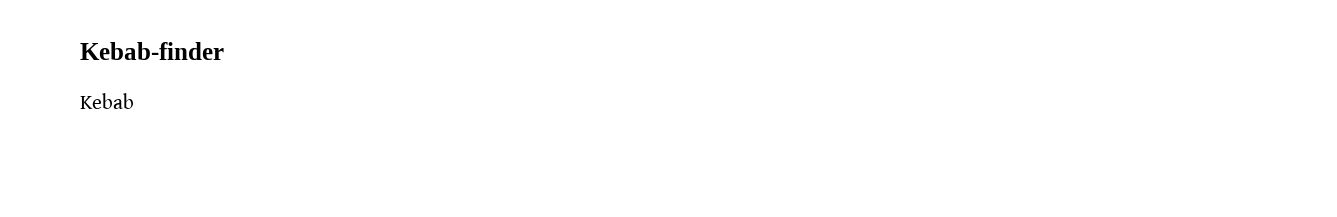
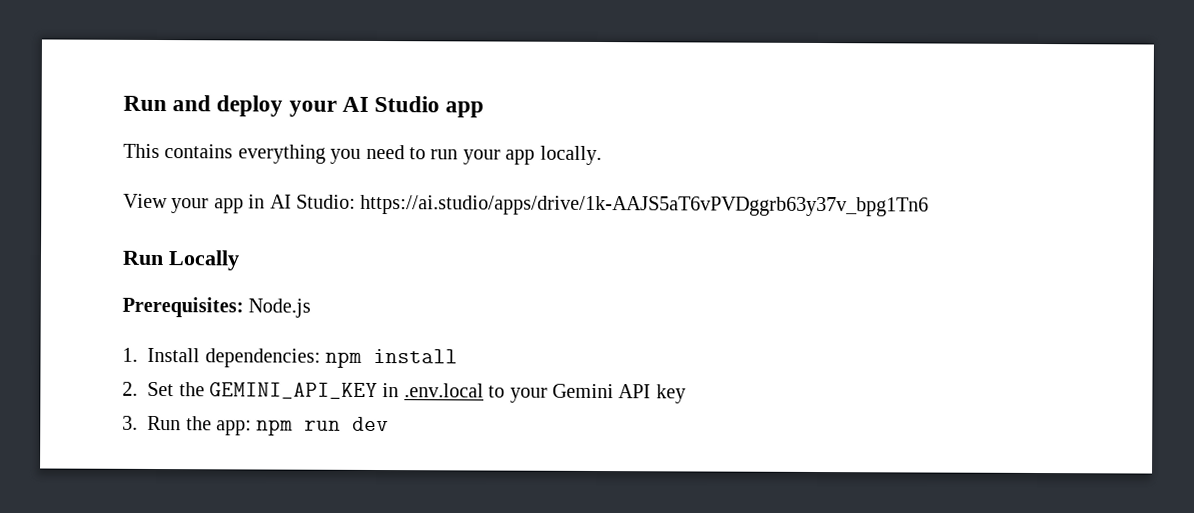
- Kebab-finder
- Kebab
+ Run and deploy your AI Studio app
+ This contains everything you need to run your app locally.
+ View your app in AI Studio: https://ai.studio/apps/drive/1k-AAJS5aT6vPVDggrb63y37v_bpg1Tn6
+ Run Locally
+ Prerequisites: Node.js
+ 1. Install dependencies: npm install
+ 2. Set the GEMINI_API_KEY in .env.local to your Gemini API key
+ 3. Run the app: npm run dev

